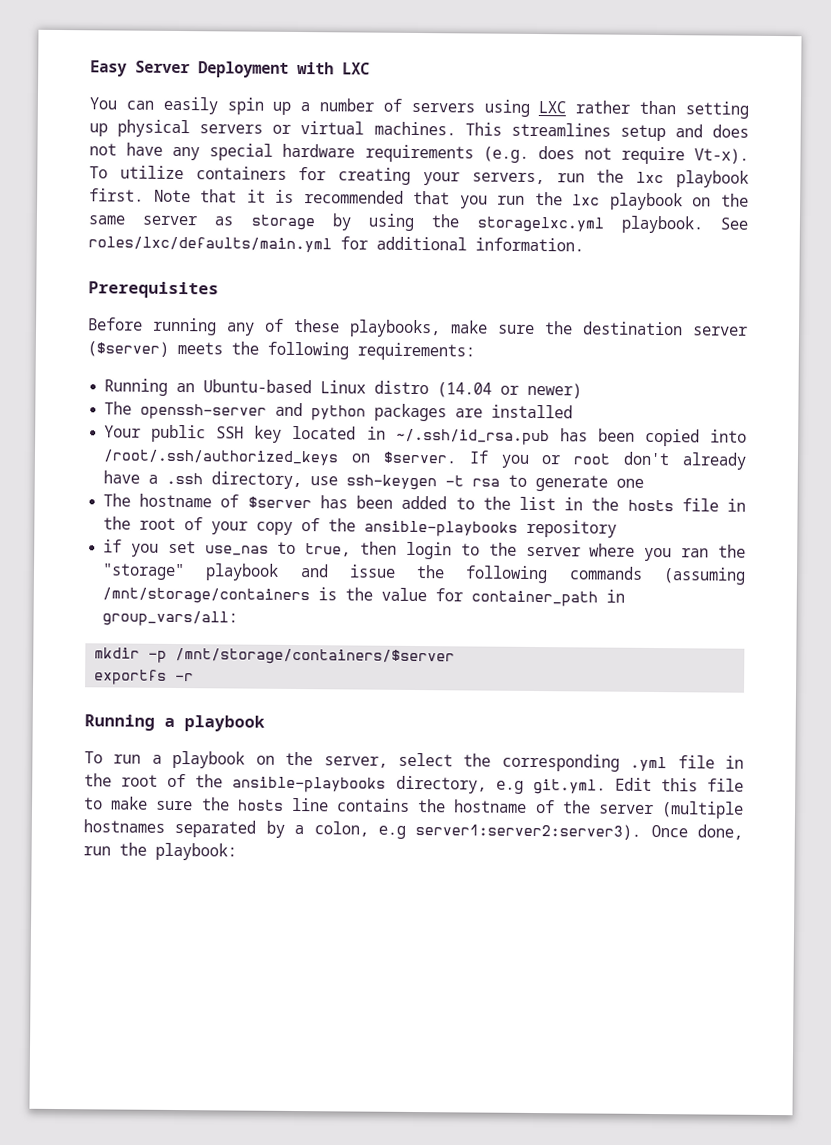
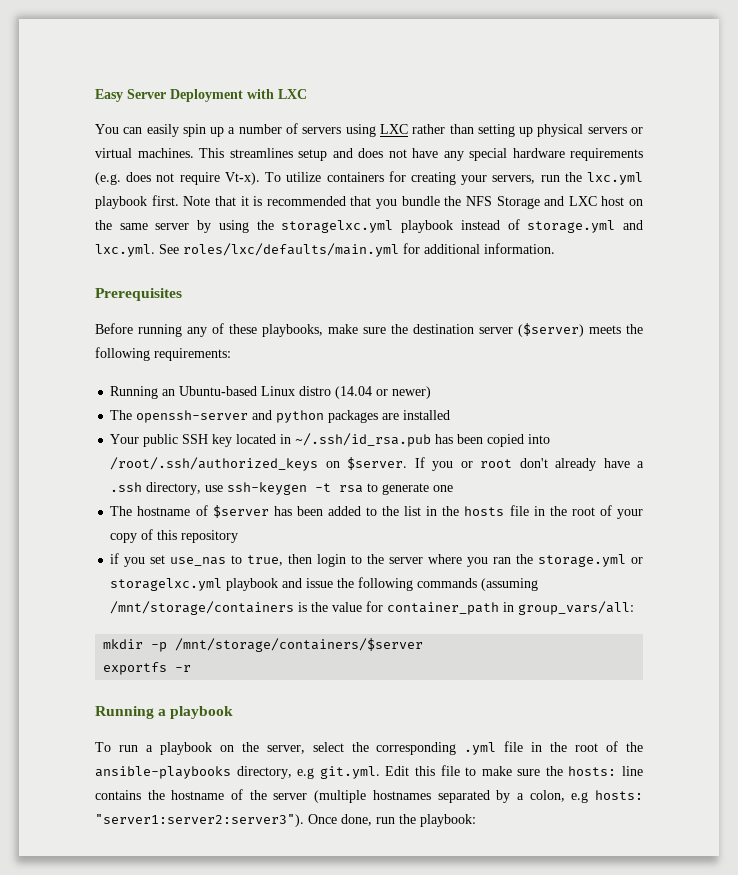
- To utilize containers for creating your servers, run the lxc playbook first.
+ To utilize containers for creating your servers, run the lxc.yml playbook first.
- Note that it is recommended that you run the lxc playbook on the same server as storage by using the storagelxc.yml playbook. See roles/lxc/defaults/main.yml for additional information.
+ Note that it is recommended that you bundle the NFS Storage and LXC host on the same server by using the storagelxc.yml playbook instead of storage.yml and lxc.yml. See roles/lxc/defaults/main.yml for additional information.
- The hostname of $server has been added to the list in the hosts file in the root of your copy of the ansible-playbooks repository
+ The hostname of $server has been added to the list in the hosts file in the root of your copy of this repository
- if you set use_nas to true, then login to the server where you ran the "storage" playbook and issue the following commands (assuming /mnt/storage/containers is the value for container_path in group_vars/all:
+ if you set use_nas to true, then login to the server where you ran the storage.yml or storagelxc.yml playbook and issue the following commands (assuming /mnt/storage/containers is the value for container_path in group_vars/all:
- To run a playbook on the server, select the corresponding .yml file in the root of the ansible-playbooks directory, e.g git.yml. Edit this file to make sure the hosts line contains the hostname of the server (multiple hostnames separated by a colon, e.g server1:server2:server3).
+ To run a playbook on the server, select the corresponding .yml file in the root of the ansible-playbooks directory, e.g git.yml. Edit this file to make sure the hosts: line contains the hostname of the server (multiple hostnames separated by a colon, e.g hosts: "server1:server2:server3").

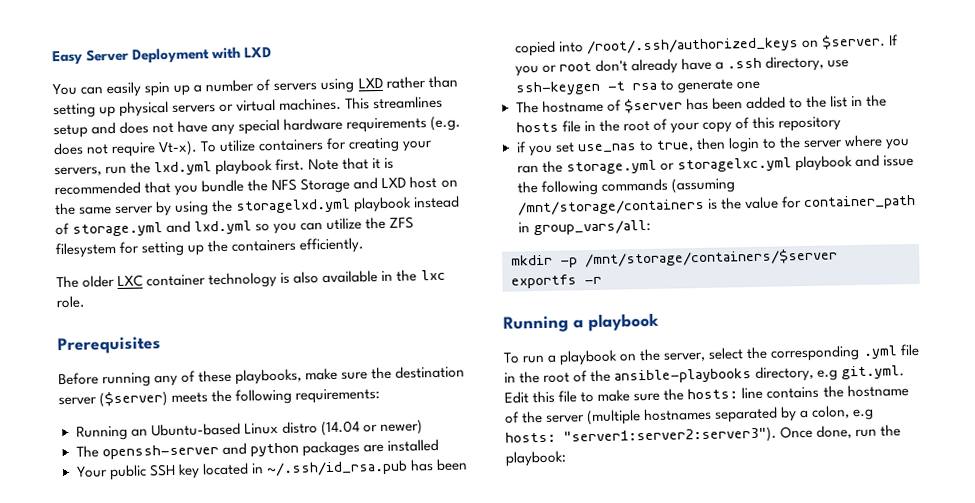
- Easy Server Deployment with LXC
+ Easy Server Deployment with LXD
- You can easily spin up a number of servers using LXC rather than setting up physical servers or virtual machines.
+ You can easily spin up a number of servers using LXD rather than setting up physical servers or virtual machines.
- To utilize containers for creating your servers, run the lxc.yml playbook first.
+ To utilize containers for creating your servers, run the lxd.yml playbook first.
- Note that it is recommended that you bundle the NFS Storage and LXC host on the same server by using the storagelxc.yml playbook instead of storage.yml and lxc.yml. See roles/lxc/defaults/main.yml for additional information.
+ Note that it is recommended that you bundle the NFS Storage and LXD host on the same server by using the storagelxd.yml playbook instead of storage.yml and lxd.yml so you can utilize the ZFS filesystem for setting up the containers efficiently.
+ The older LXC container technology is also available in the lxc role.

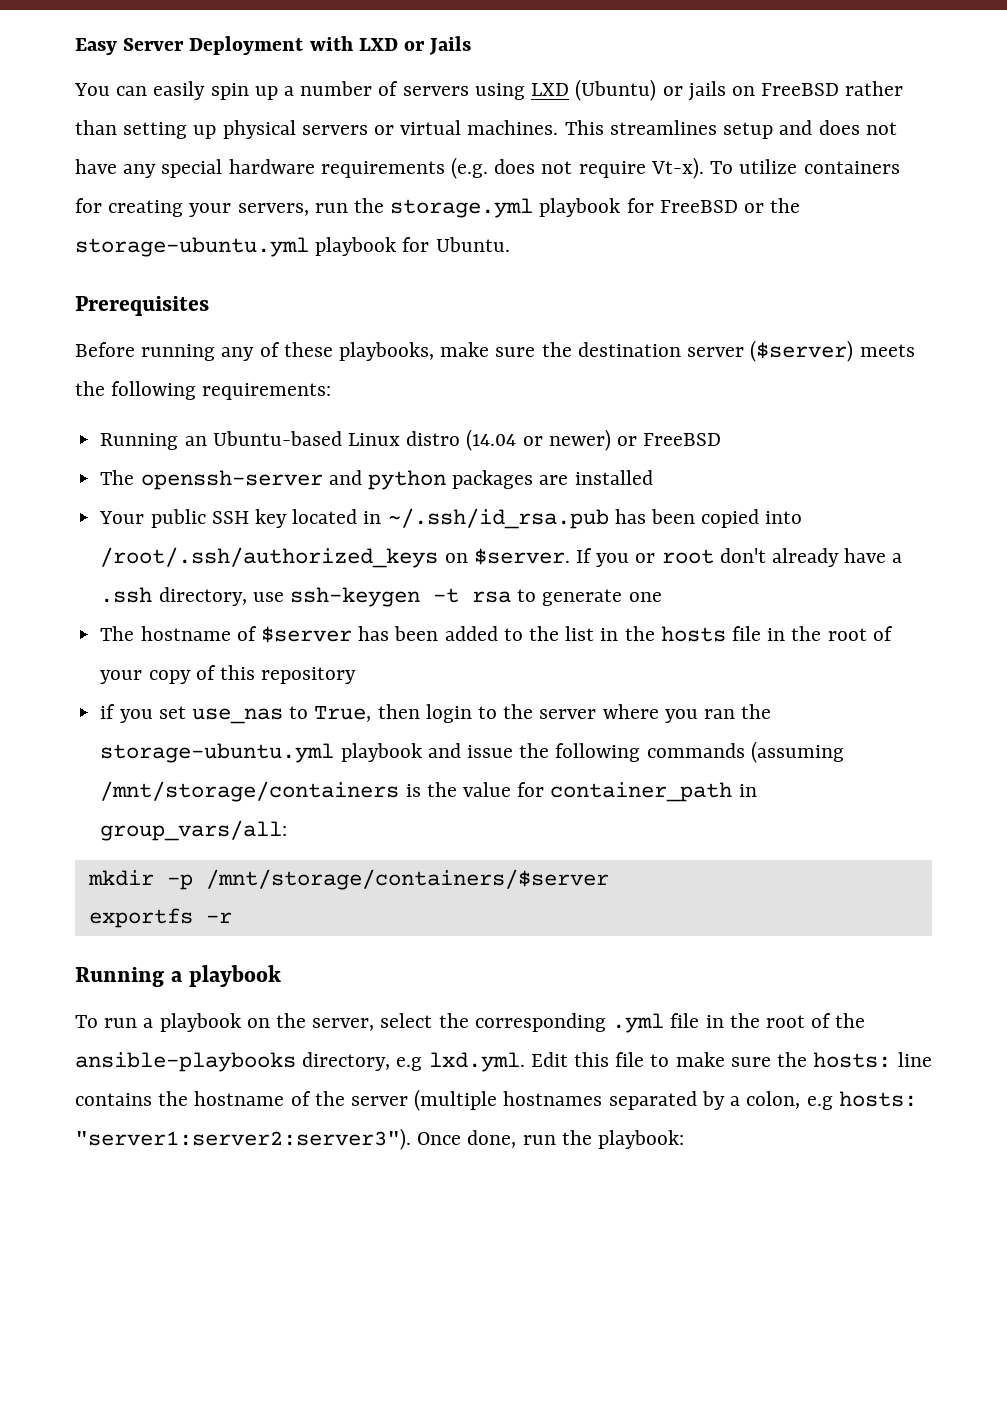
- Easy Server Deployment with LXD
+ Easy Server Deployment with LXD or Jails
- You can easily spin up a number of servers using LXD rather than setting up physical servers or virtual machines.
+ You can easily spin up a number of servers using LXD (Ubuntu) or jails on FreeBSD rather than setting up physical servers or virtual machines.
- To utilize containers for creating your servers, run the lxd.yml playbook first. Note that it is recommended that you bundle the NFS Storage and LXD host on the same server by using the storagelxd.yml playbook instead of storage.yml and lxd.yml so you can utilize the ZFS filesystem for setting up the containers efficiently.
- The older LXC container technology is also available in the lxc role.
+ To utilize containers for creating your servers, run the storage.yml playbook for FreeBSD or the storage-ubuntu.yml playbook for Ubuntu.
- Running an Ubuntu-based Linux distro (14.04 or newer)
+ Running an Ubuntu-based Linux distro (14.04 or newer) or FreeBSD
- if you set use_nas to true, then login to the server where you ran the storage.yml or storagelxc.yml playbook and issue the following commands (assuming /mnt/storage/containers is the value for container_path in group_vars/all:
+ if you set use_nas to True, then login to the server where you ran the storage-ubuntu.yml playbook and issue the following commands (assuming /mnt/storage/containers is the value for container_path in group_vars/all:
- To run a playbook on the server, select the corresponding .yml file in the root of the ansible-playbooks directory, e.g git.yml. Edit this file to make sure the hosts: line contains the hostname of the server (multiple hostnames separated by a colon, e.g hosts: "server1:server2:server3").
+ To run a playbook on the server, select the corresponding .yml file in the root of the ansible-playbooks directory, e.g lxd.yml. Edit this file to make sure the hosts: line contains the hostname of the server (multiple hostnames separated by a colon, e.g hosts: "server1:server2:server3").

